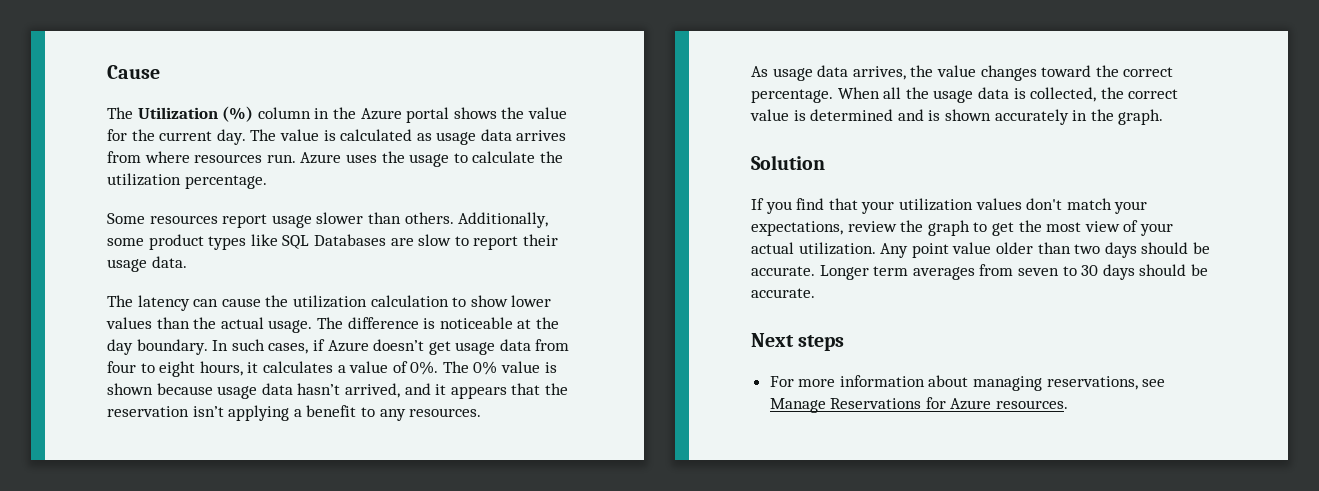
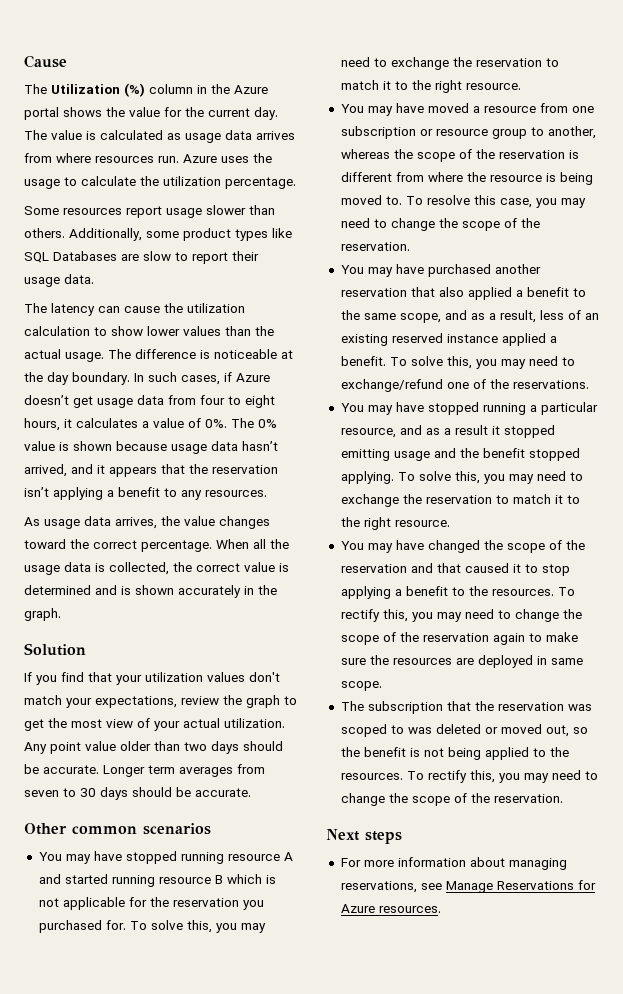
+ Other common scenarios
+ You may have stopped running resource A and started running resource B which is not applicable for the reservation you purchased for. To solve this, you may need to exchange the reservation to match it to the right resource.
+ You may have moved a resource from one subscription or resource group to another, whereas the scope of the reservation is different from where the resource is being moved to. To resolve this case, you may need to change the scope of the reservation.
+ You may have purchased another reservation that also applied a benefit to the same scope, and as a result, less of an existing reserved instance applied a benefit. To solve this, you may need to exchange/refund one of the reservations.
+ You may have stopped running a particular resource, and as a result it stopped emitting usage and the benefit stopped applying. To solve this, you may need to exchange the reservation to match it to the right resource.
+ You may have changed the scope of the reservation and that caused it to stop applying a benefit to the resources. To rectify this, you may need to change the scope of the reservation again to make sure the resources are deployed in same scope.
+ The subscription that the reservation was scoped to was deleted or moved out, so the benefit is not being applied to the resources. To rectify this, you may need to change the scope of the reservation.

